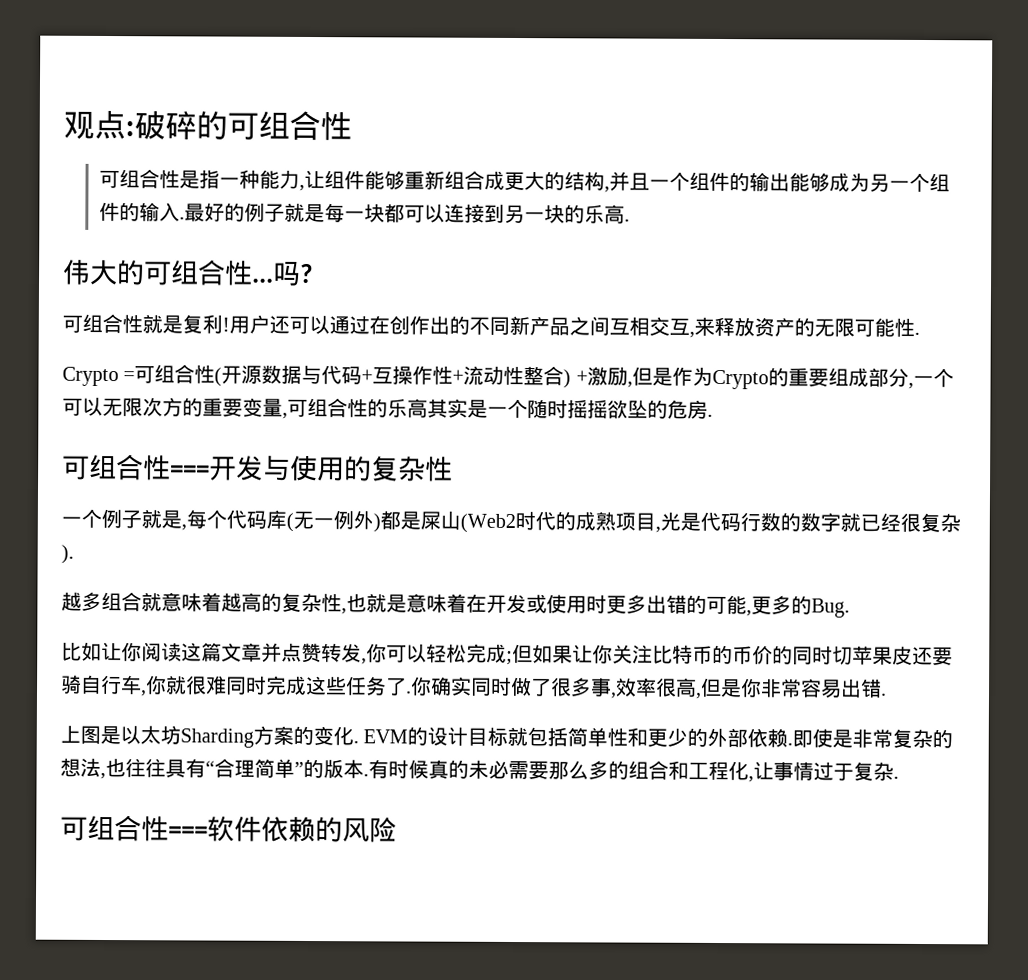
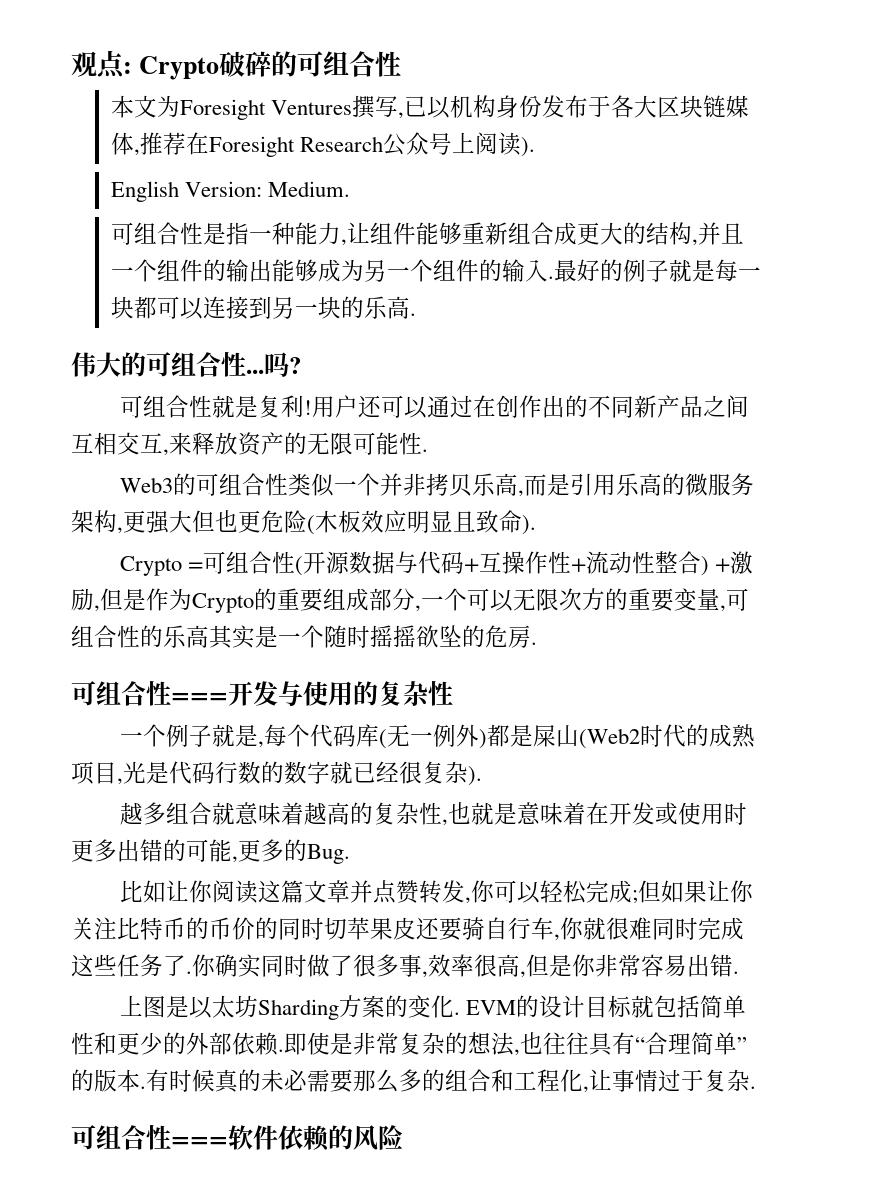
- 观点:破碎的可组合性
+ 观点: Crypto破碎的可组合性
+ 本文为Foresight Ventures撰写,已以机构身份发布于各大区块链媒体,推荐在Foresight Research公众号上阅读).
+ English Version: Medium.
+ Web3的可组合性类似一个并非拷贝乐高,而是引用乐高的微服务架构,更强大但也更危险(木板效应明显且致命).

